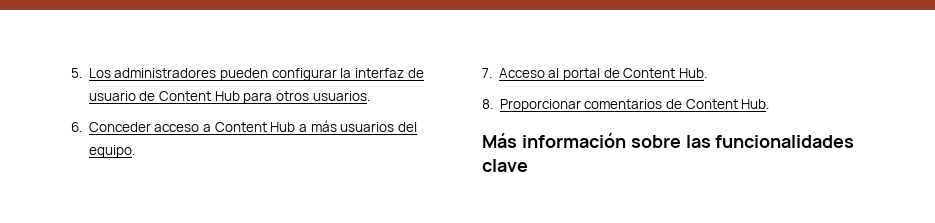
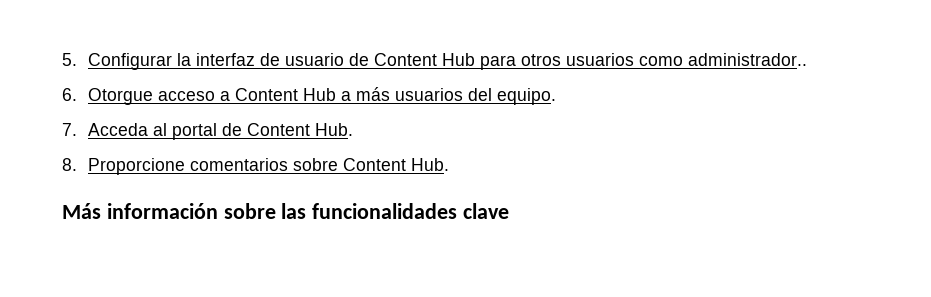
- 5. Los administradores pueden configurar la interfaz de usuario de Content Hub para otros usuarios.
+ 5. Configurar la interfaz de usuario de Content Hub para otros usuarios como administrador..
- 6. Conceder acceso a Content Hub a más usuarios del equipo.
+ 6. Otorgue acceso a Content Hub a más usuarios del equipo.
- 7. Acceso al portal de Content Hub.
+ 7. Acceda al portal de Content Hub.
- 8. Proporcionar comentarios de Content Hub.
+ 8. Proporcione comentarios sobre Content Hub.

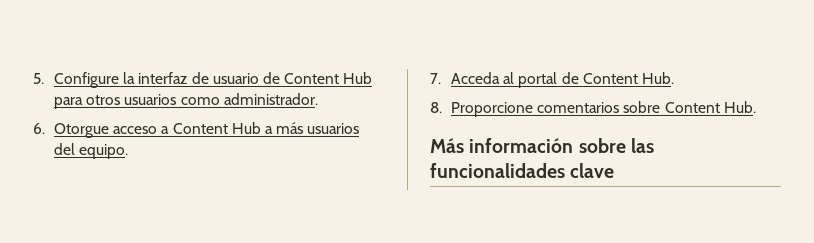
- 5. Configurar la interfaz de usuario de Content Hub para otros usuarios como administrador..
+ 5. Configure la interfaz de usuario de Content Hub para otros usuarios como administrador.

